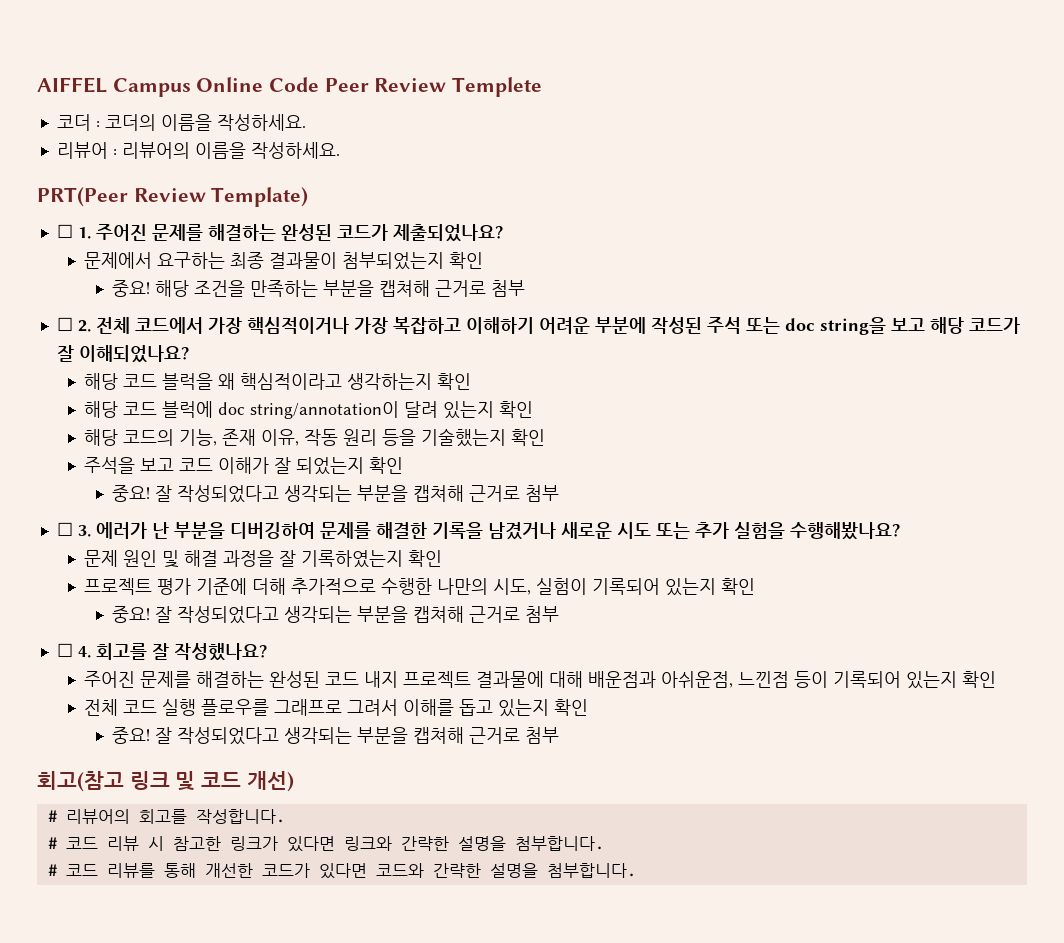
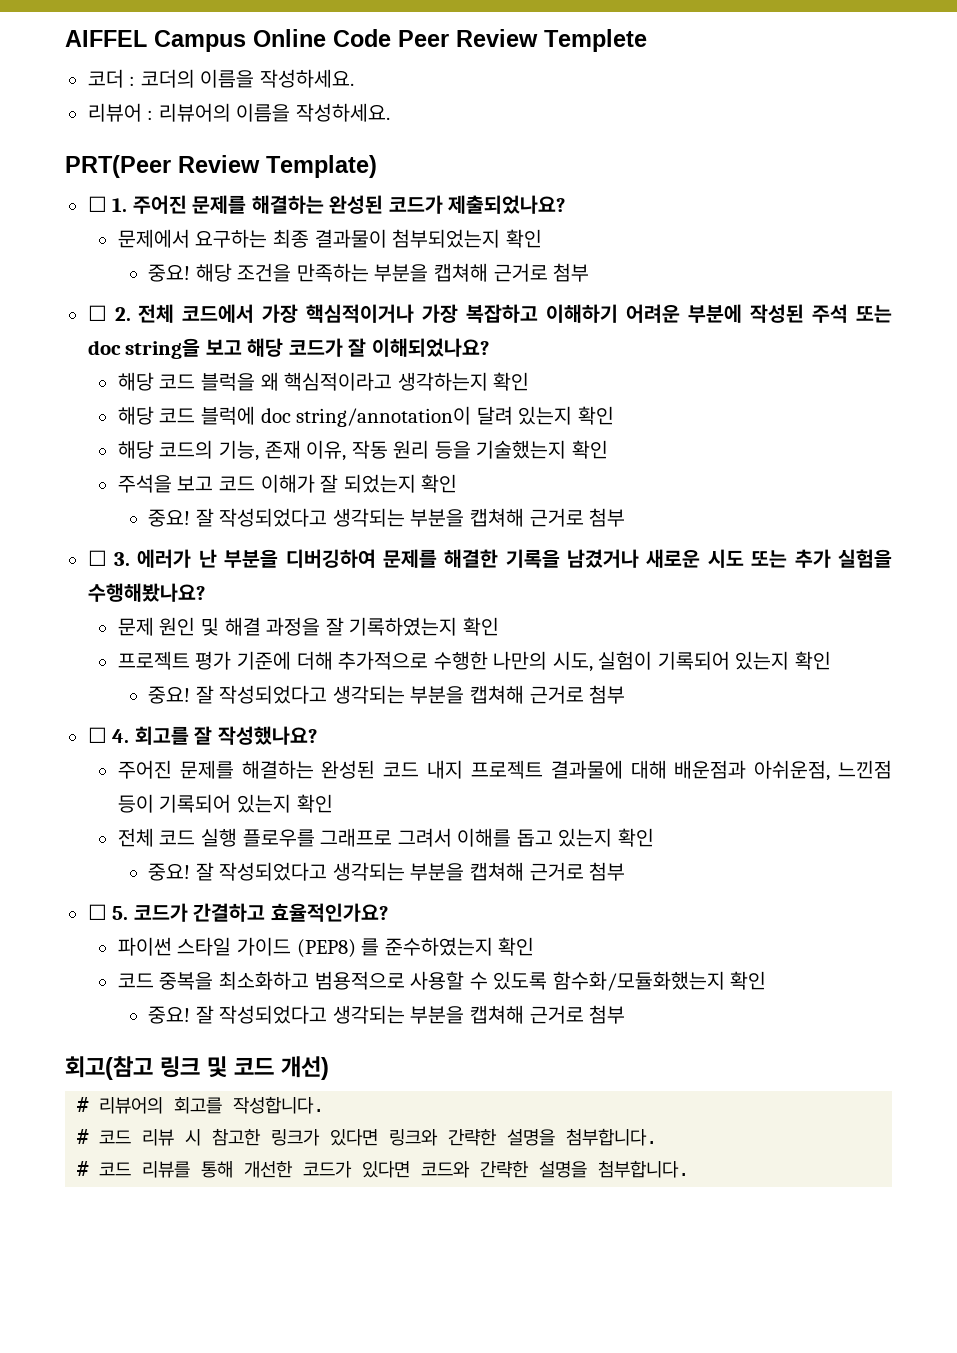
+ ☐ 5. 코드가 간결하고 효율적인가요?
+ 파이썬 스타일 가이드 (PEP8) 를 준수하였는지 확인
+ 코드 중복을 최소화하고 범용적으로 사용할 수 있도록 함수화/모듈화했는지 확인
+ 중요! 잘 작성되었다고 생각되는 부분을 캡쳐해 근거로 첨부

